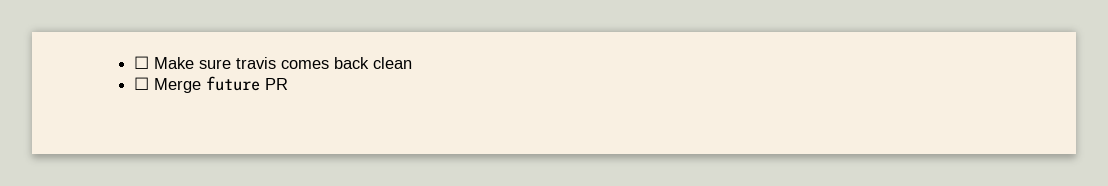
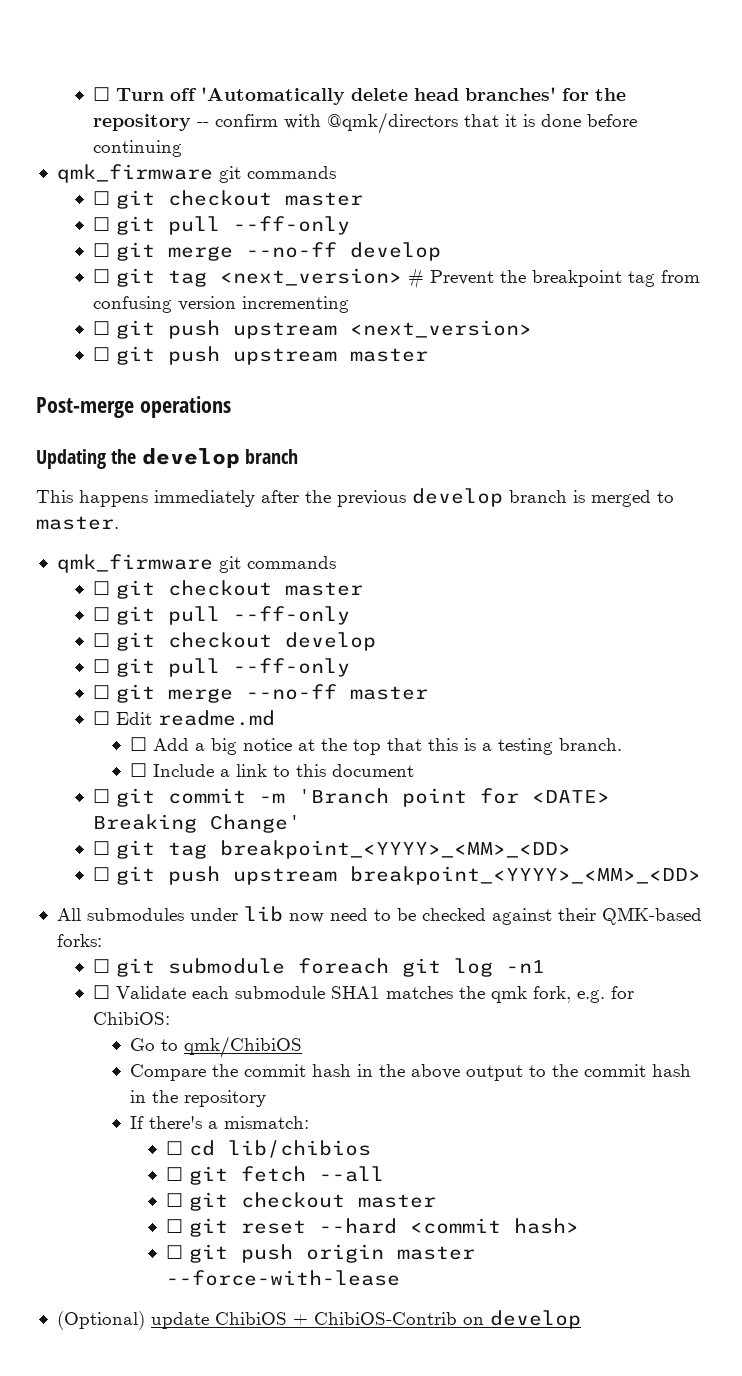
- ☐ Make sure travis comes back clean
- ☐ Merge future PR
+ ☐ Turn off 'Automatically delete head branches' for the repository -- confirm with @qmk/directors that it is done before continuing
+ qmk_firmware git commands
+ ☐ git checkout master
+ ☐ git pull --ff-only
+ ☐ git merge --no-ff develop
+ ☐ git tag <next_version> # Prevent the breakpoint tag from confusing version incrementing
+ ☐ git push upstream <next_version>
+ ☐ git push upstream master
+ Post-merge operations
+ Updating the develop branch
+ This happens immediately after the previous develop branch is merged to master.
+ qmk_firmware git commands
+ ☐ git checkout master
+ ☐ git pull --ff-only
+ ☐ git checkout develop
+ ☐ git pull --ff-only
+ ☐ git merge --no-ff master
+ ☐ Edit readme.md
+ ☐ Add a big notice at the top that this is a testing branch.
+ ☐ Include a link to this document
+ ☐ git commit -m 'Branch point for <DATE> Breaking Change'
+ ☐ git tag breakpoint_<YYYY>_<MM>_<DD>
+ ☐ git push upstream breakpoint_<YYYY>_<MM>_<DD>
+ All submodules under lib now need to be checked against their QMK-based forks:
+ ☐ git submodule foreach git log -n1
+ ☐ Validate each submodule SHA1 matches the qmk fork, e.g. for ChibiOS:
+ Go to qmk/ChibiOS
+ Compare the commit hash in the above output to the commit hash in the repository
+ If there's a mismatch:
+ ☐ cd lib/chibios
+ ☐ git fetch --all
+ ☐ git checkout master
+ ☐ git reset --hard <commit hash>
+ ☐ git push origin master --force-with-lease
+ (Optional) update ChibiOS + ChibiOS-Contrib on develop

